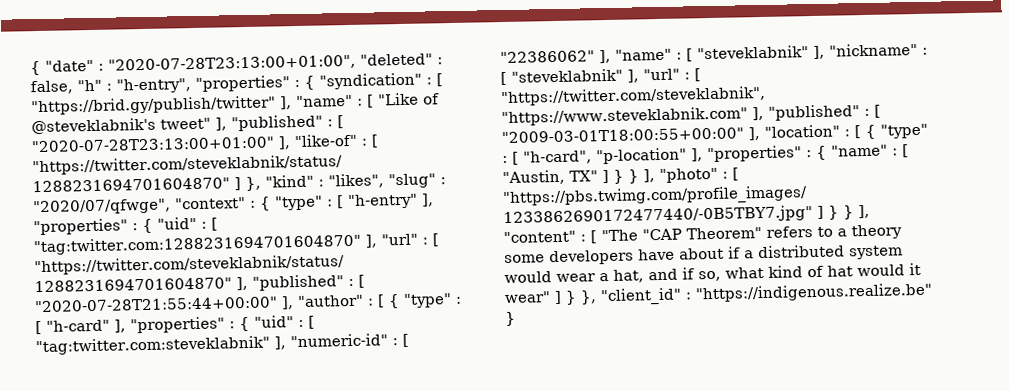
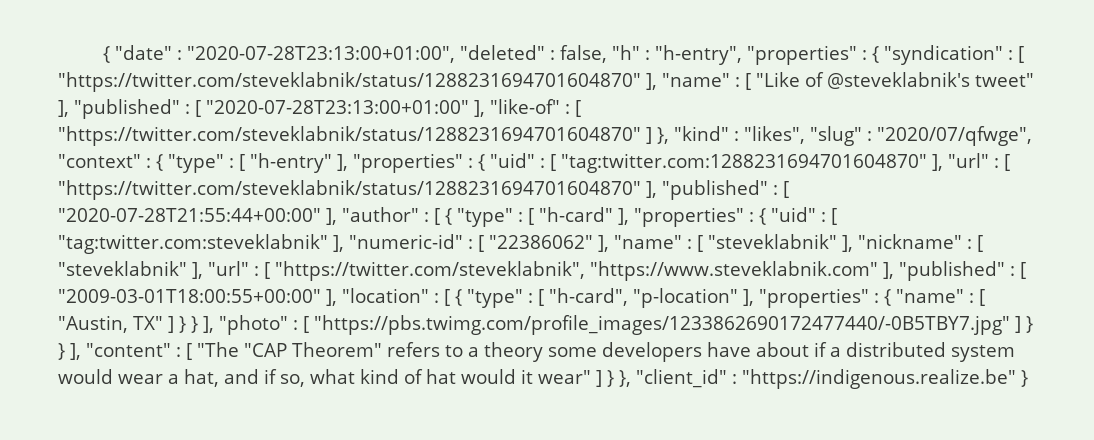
- [ "https://brid.gy/publish/twitter" ], "name" :
+ [ "https://twitter.com/steveklabnik/status/1288231694701604870" ], "name" :

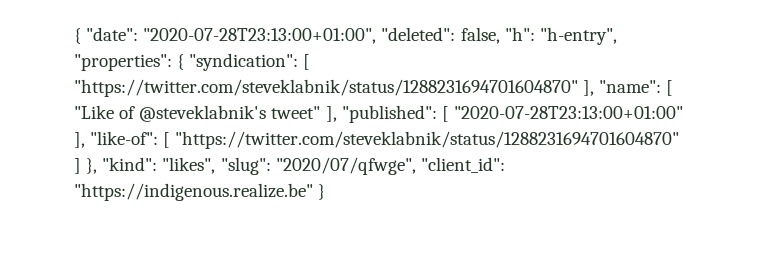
- { "date" : "2020-07-28T23:13:00+01:00", "deleted" : false, "h" : "h-entry", "properties" : { "syndication" : [ "https://twitter.com/steveklabnik/status/1288231694701604870" ], "name" : [ "Like of @steveklabnik's tweet" ], "published" : [ "2020-07-28T23:13:00+01:00" ], "like-of" : [ "https://twitter.com/steveklabnik/status/1288231694701604870" ] }, "kind" : "likes", "slug" : "2020/07/qfwge", "context" : { "type" : [ "h-entry" ], "properties" : { "uid" : [ "tag:twitter.com:1288231694701604870" ], "url" : [ "https://twitter.com/steveklabnik/status/1288231694701604870" ], "published" : [ "2020-07-28T21:55:44+00:00" ], "author" : [ { "type" : [ "h-card" ], "properties" : { "uid" : [ "tag:twitter.com:steveklabnik" ], "numeric-id" : [ "22386062" ], "name" : [ "steveklabnik" ], "nickname" : [ "steveklabnik" ], "url" : [ "https://twitter.com/steveklabnik", "https://www.steveklabnik.com" ], "published" : [ "2009-03-01T18:00:55+00:00" ], "location" : [ { "type" : [ "h-card", "p-location" ], "properties" : { "name" : [ "Austin, TX" ] } } ], "photo" : [ "https://pbs.twimg.com/profile_images/1233862690172477440/-0B5TBY7.jpg" ] } } ], "content" : [ "The "CAP Theorem" refers to a theory some developers have about if a distributed system would wear a hat, and if so, what kind of hat would it wear" ] } }, "client_id" : "https://indigenous.realize.be" }
+ { "date": "2020-07-28T23:13:00+01:00", "deleted": false, "h": "h-entry", "properties": { "syndication": [ "https://twitter.com/steveklabnik/status/1288231694701604870" ], "name": [ "Like of @steveklabnik's tweet" ], "published": [ "2020-07-28T23:13:00+01:00" ], "like-of": [ "https://twitter.com/steveklabnik/status/1288231694701604870" ] }, "kind": "likes", "slug": "2020/07/qfwge", "client_id": "https://indigenous.realize.be" }

